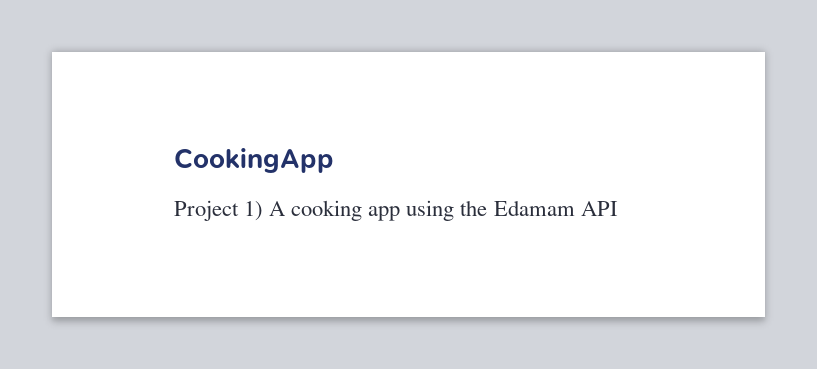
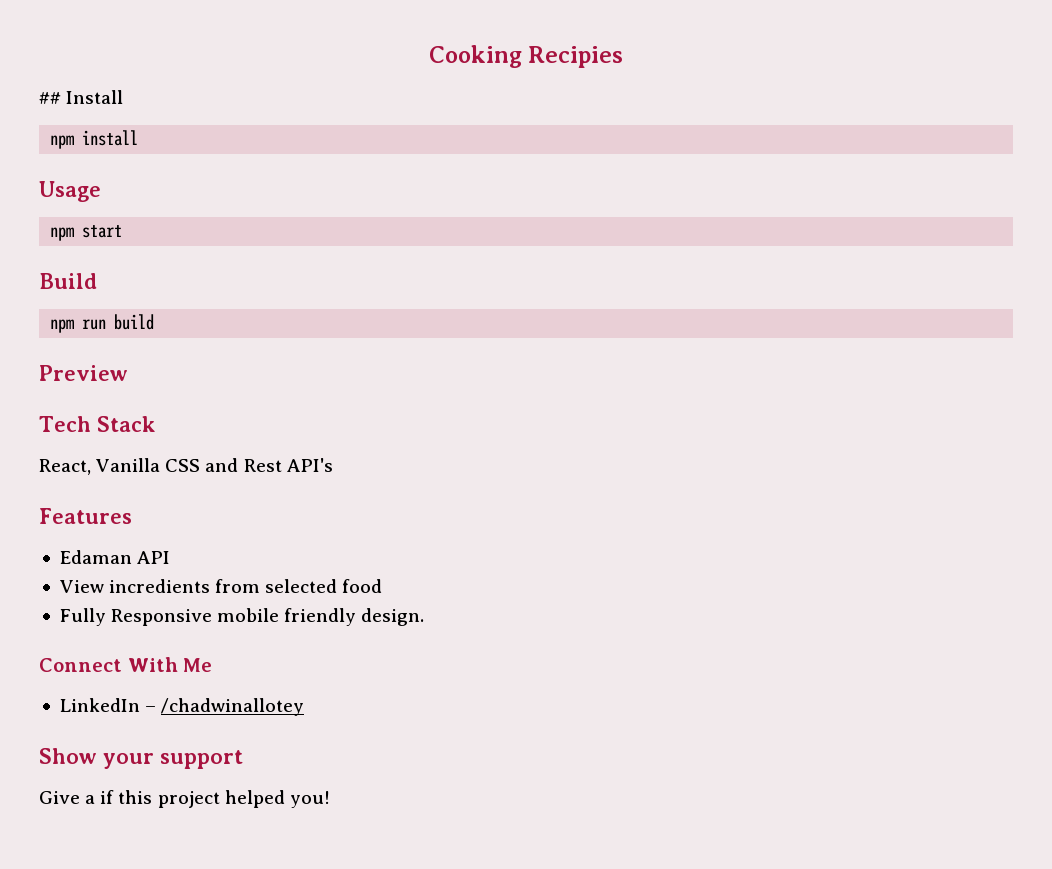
- CookingApp
- Project 1) A cooking app using the Edamam API
+ Cooking Recipies
+ ## Install
+ npm install
+ Usage
+ npm start
+ Build
+ npm run build
+ Preview
+ Tech Stack
+ React, Vanilla CSS and Rest API's
+ Features
+ Edaman API
+ View incredients from selected food
+ Fully Responsive mobile friendly design.
+ Connect With Me
+ LinkedIn – /chadwinallotey
+ Show your support
+ Give a if this project helped you!

